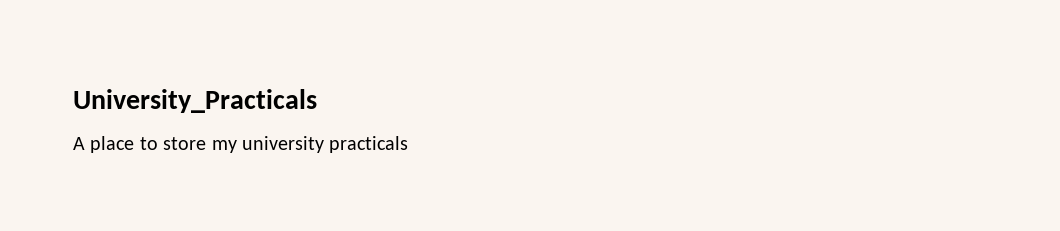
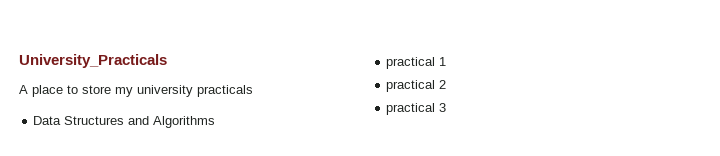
+ Data Structures and Algorithms
+ practical 1
+ practical 2
+ practical 3

